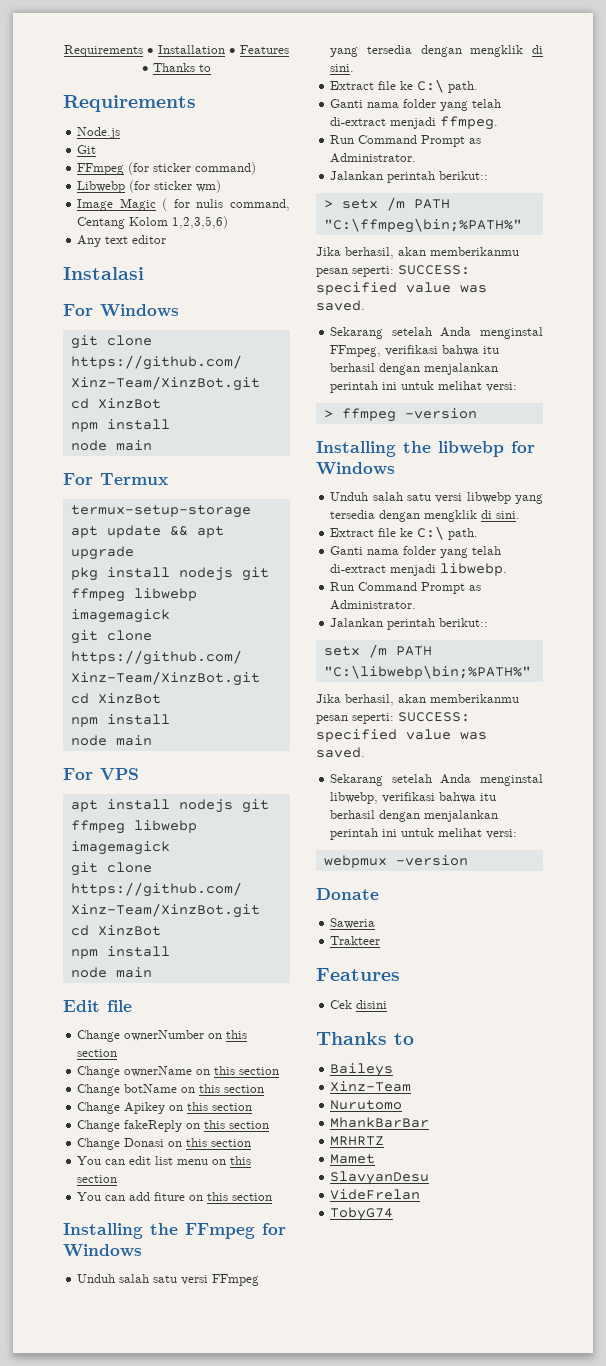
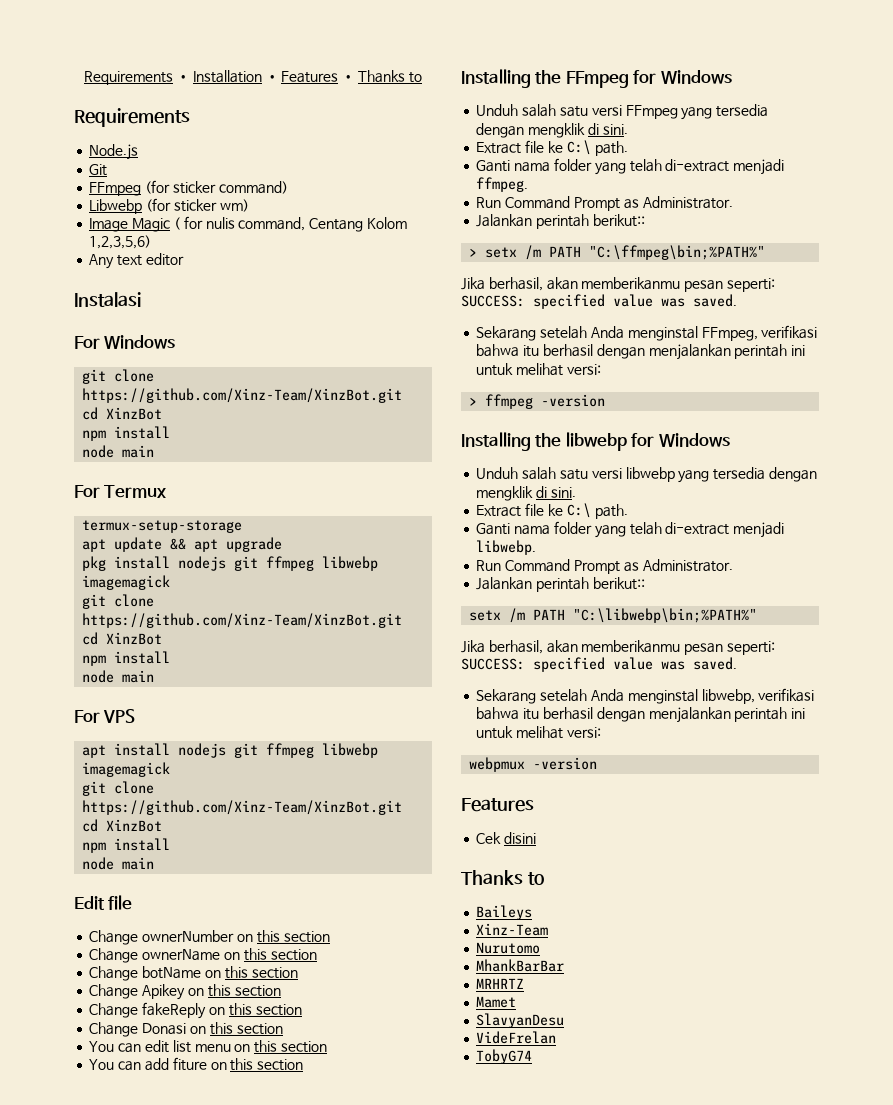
- Donate
- Saweria
- Trakteer

